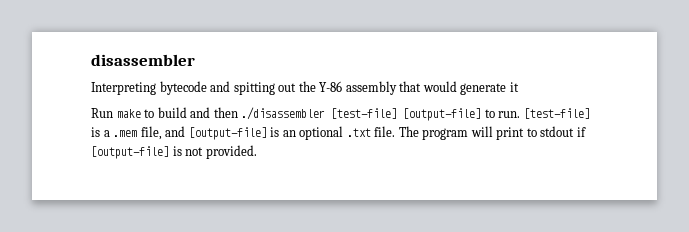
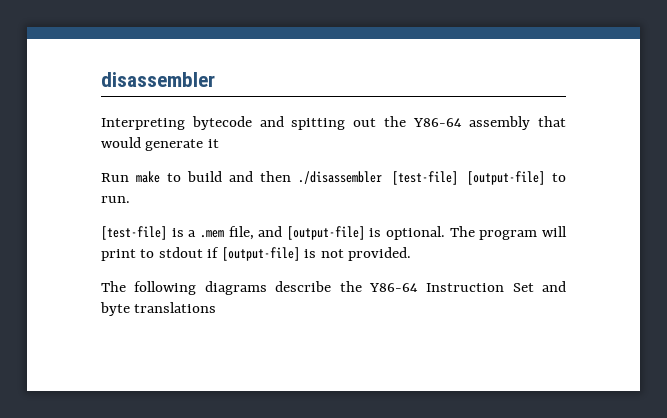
- Interpreting bytecode and spitting out the Y-86 assembly that would generate it
+ Interpreting bytecode and spitting out the Y86-64 assembly that would generate it
- Run make to build and then ./disassembler [test-file] [output-file] to run. [test-file] is a .mem file, and [output-file] is an optional .txt file.
+ Run make to build and then ./disassembler [test-file] [output-file] to run.
+ [test-file] is a .mem file, and [output-file] is optional.
+ The following diagrams describe the Y86-64 Instruction Set and byte translations

